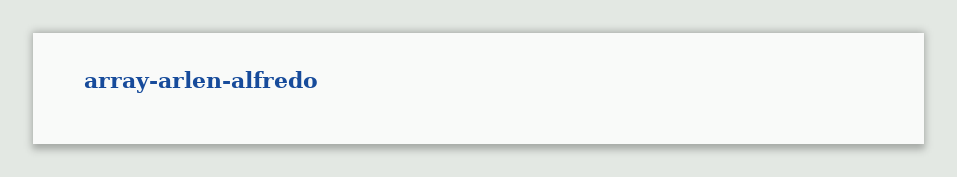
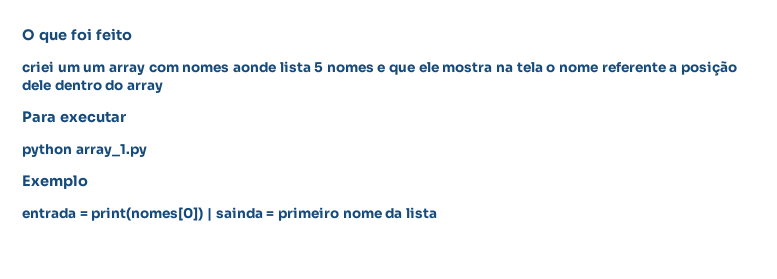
- array-arlen-alfredo
+ O que foi feito
+ criei um um array com nomes aonde lista 5 nomes e que ele mostra na tela o nome referente a posição dele dentro do array
+ Para executar
+ python array_1.py
+ Exemplo
+ entrada = print(nomes[0]) | sainda = primeiro nome da lista

